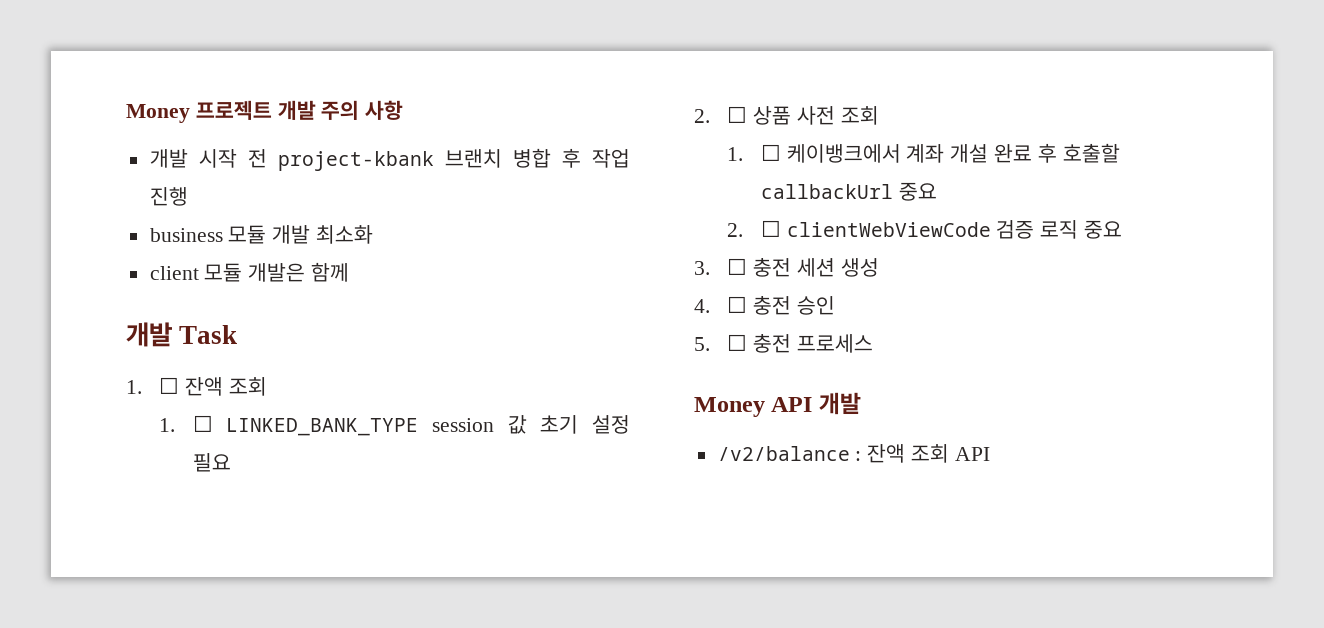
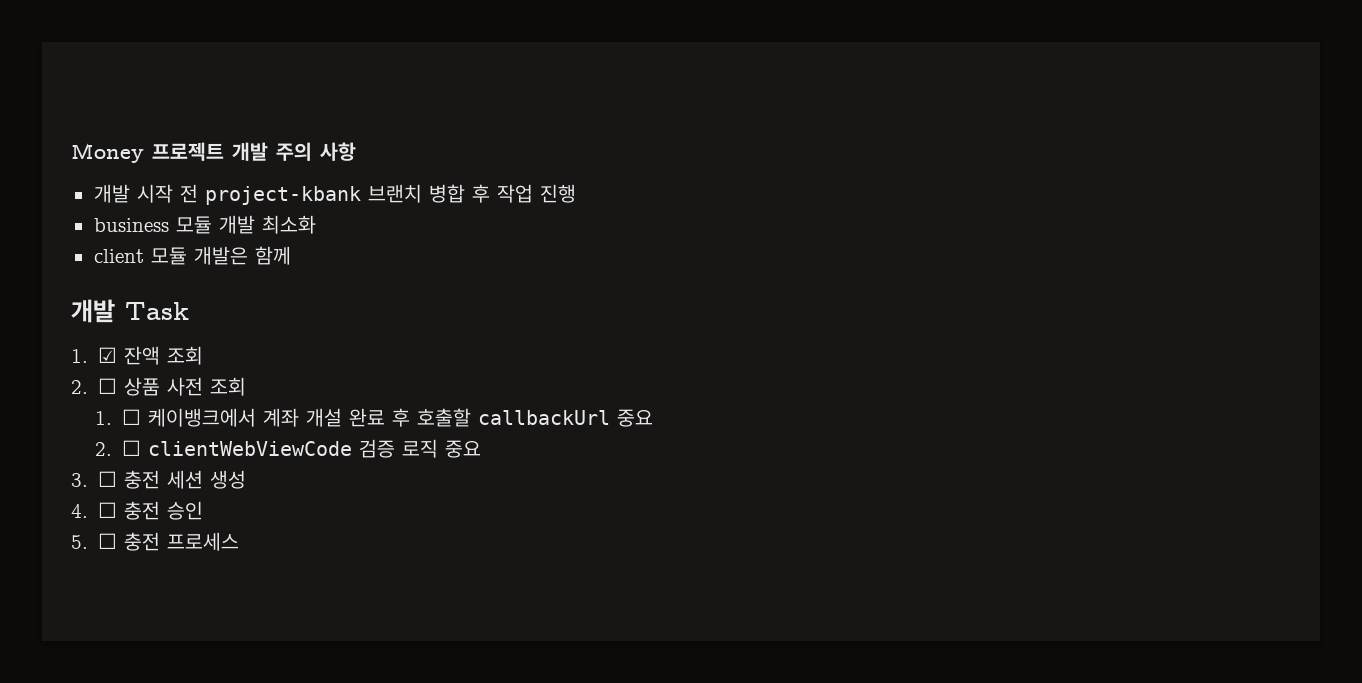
- 1. ☐ 잔액 조회
- 1. ☐ LINKED_BANK_TYPE session 값 초기 설정 필요
+ 1. ☑ 잔액 조회
- Money API 개발
- /v2/balance : 잔액 조회 API

